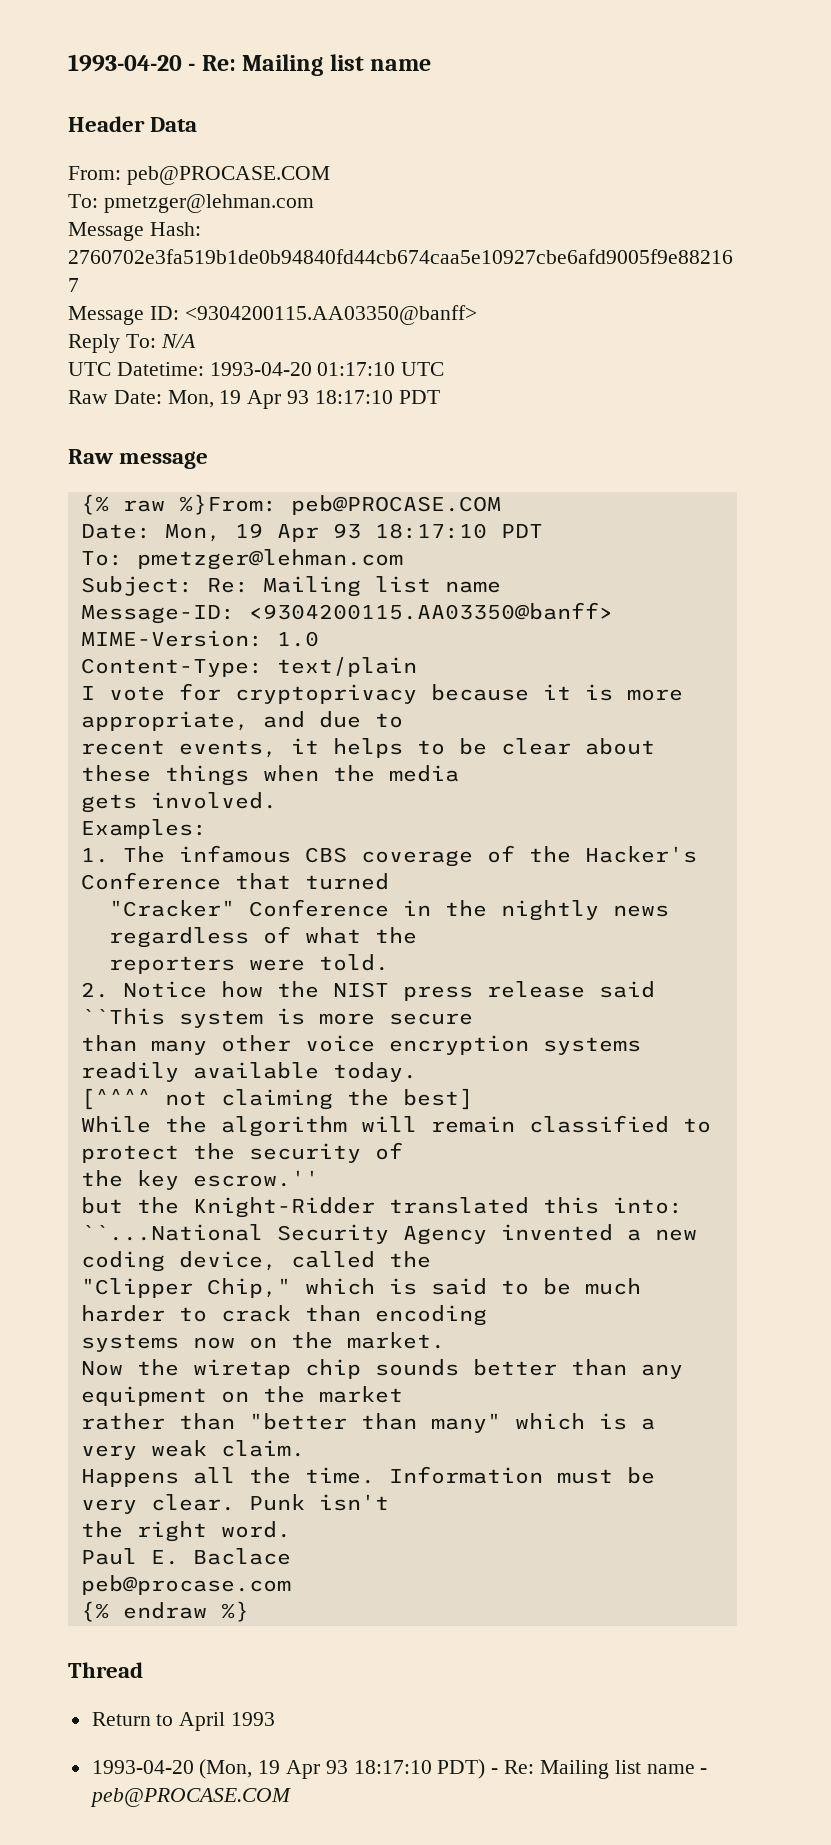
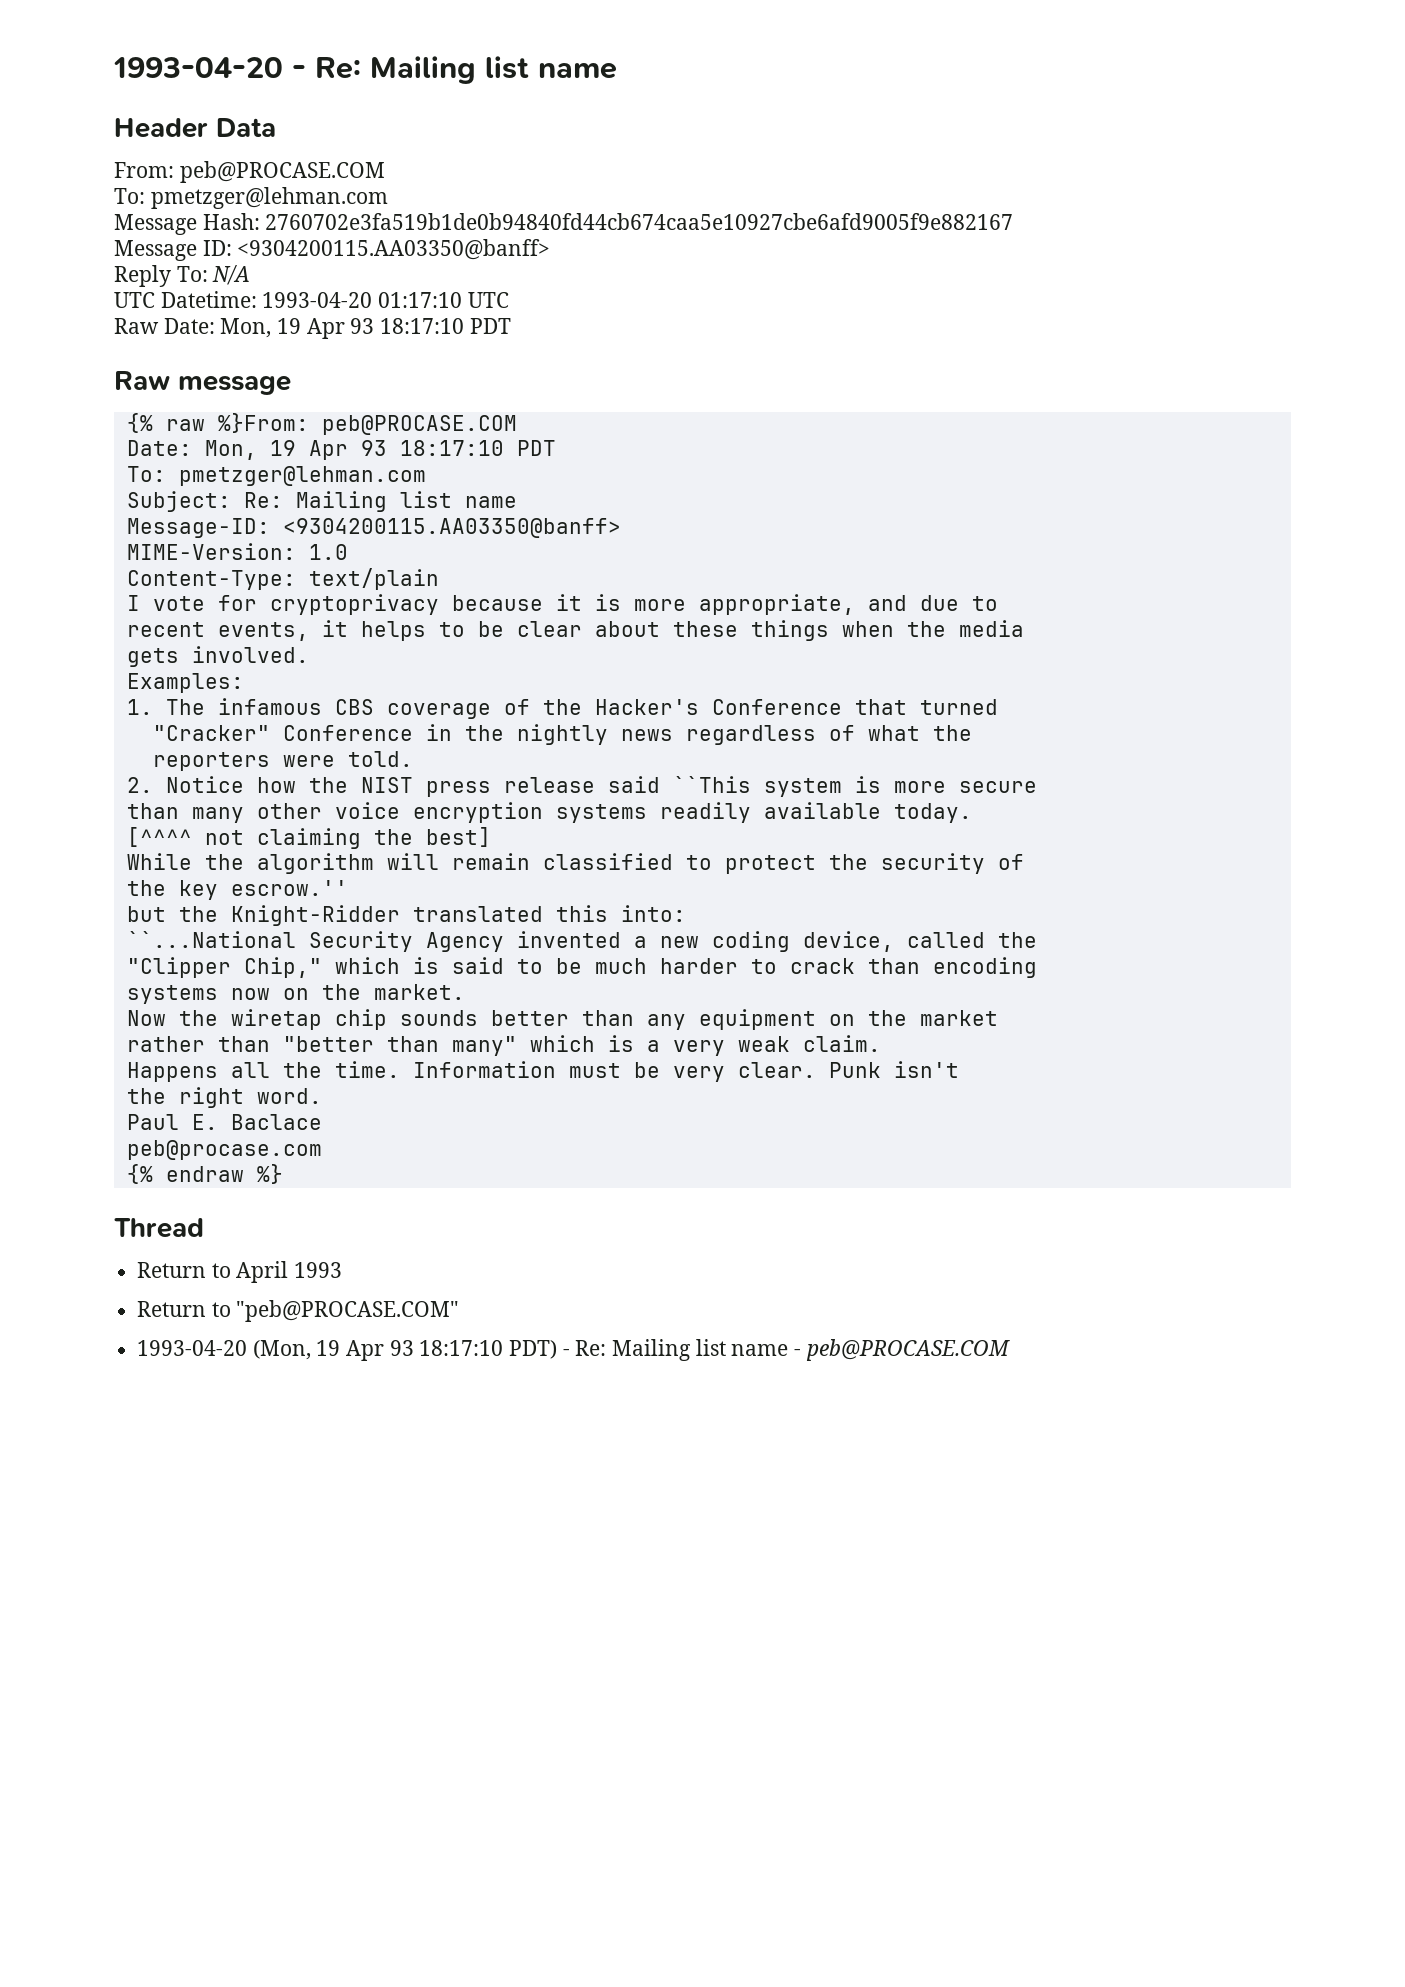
+ Return to "peb@PROCASE.COM"

